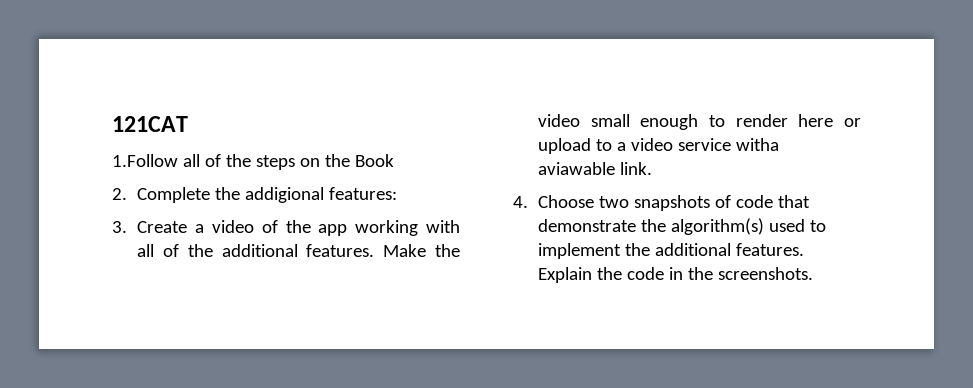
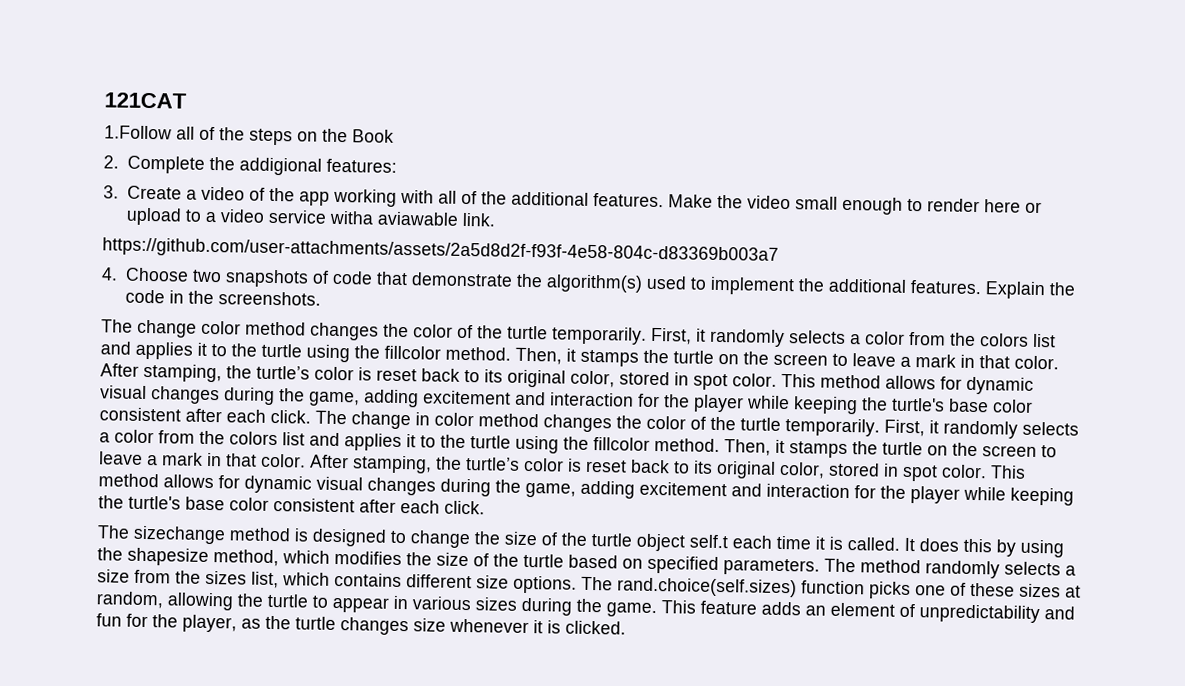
+ https://github.com/user-attachments/assets/2a5d8d2f-f93f-4e58-804c-d83369b003a7
+ The change color method changes the color of the turtle temporarily. First, it randomly selects a color from the colors list and applies it to the turtle using the fillcolor method. Then, it stamps the turtle on the screen to leave a mark in that color. After stamping, the turtle’s color is reset back to its original color, stored in spot color. This method allows for dynamic visual changes during the game, adding excitement and interaction for the player while keeping the turtle's base color consistent after each click. The change in color method changes the color of the turtle temporarily. First, it randomly selects a color from the colors list and applies it to the turtle using the fillcolor method. Then, it stamps the turtle on the screen to leave a mark in that color. After stamping, the turtle’s color is reset back to its original color, stored in spot color. This method allows for dynamic visual changes during the game, adding excitement and interaction for the player while keeping the turtle's base color consistent after each click.
+ The sizechange method is designed to change the size of the turtle object self.t each time it is called. It does this by using the shapesize method, which modifies the size of the turtle based on specified parameters. The method randomly selects a size from the sizes list, which contains different size options. The rand.choice(self.sizes) function picks one of these sizes at random, allowing the turtle to appear in various sizes during the game. This feature adds an element of unpredictability and fun for the player, as the turtle changes size whenever it is clicked.

